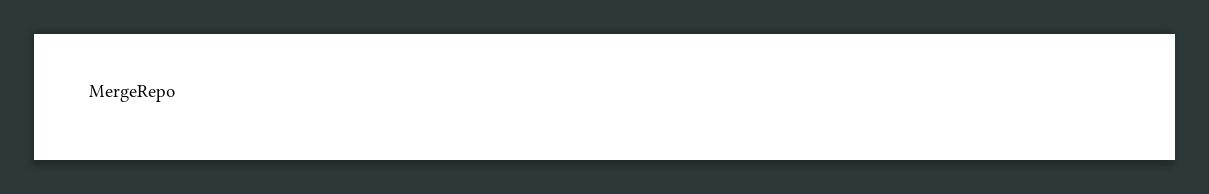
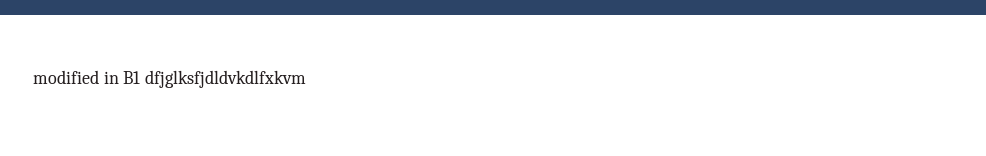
- MergeRepo
+ modified in B1 dfjglksfjdldvkdlfxkvm

